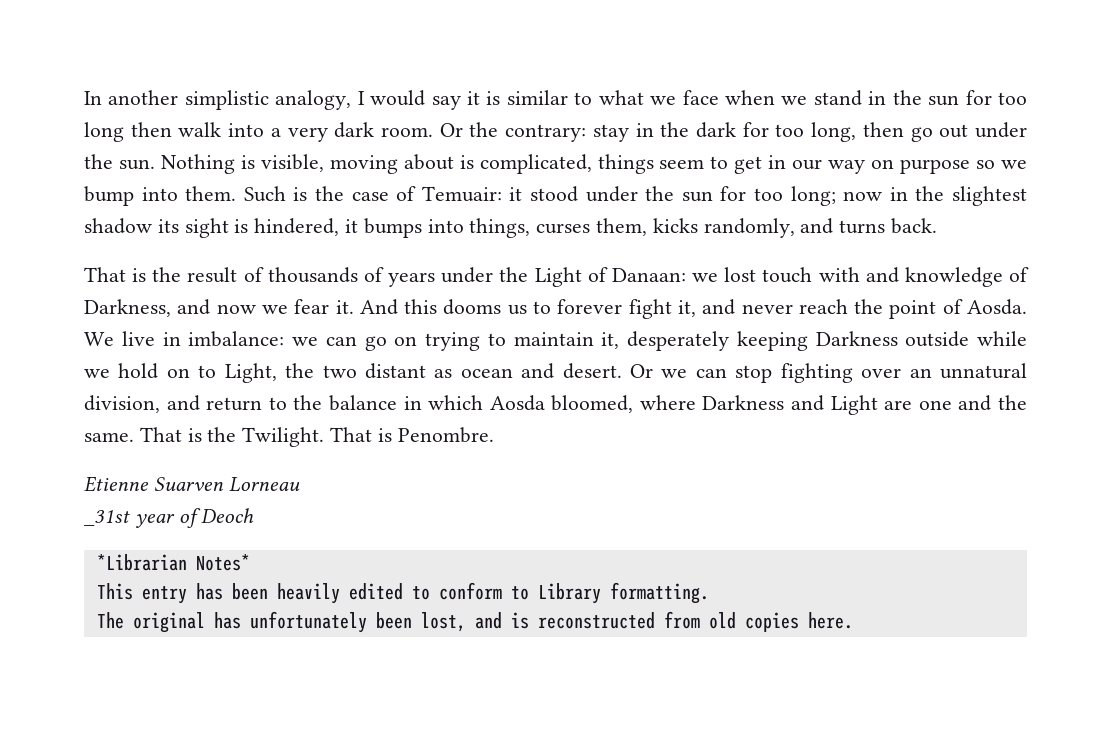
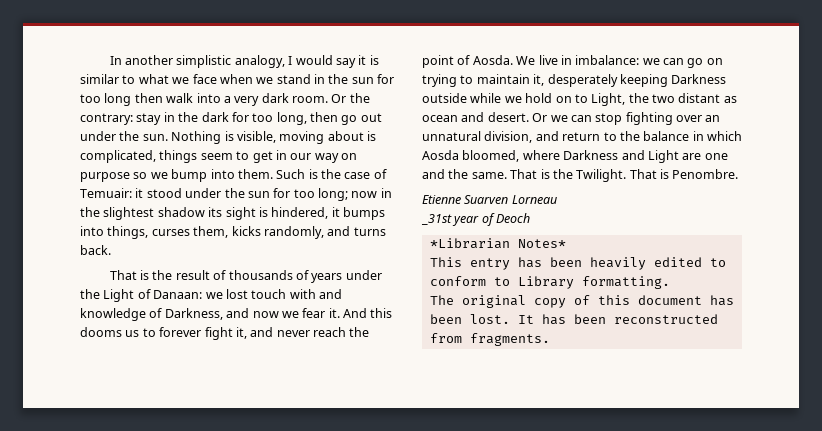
- The original has unfortunately been lost, and is reconstructed from old copies here.
+ The original copy of this document has been lost. It has been reconstructed from fragments.

